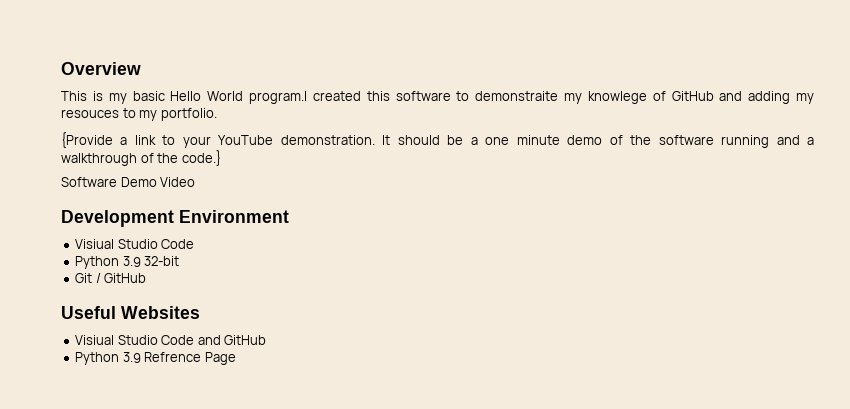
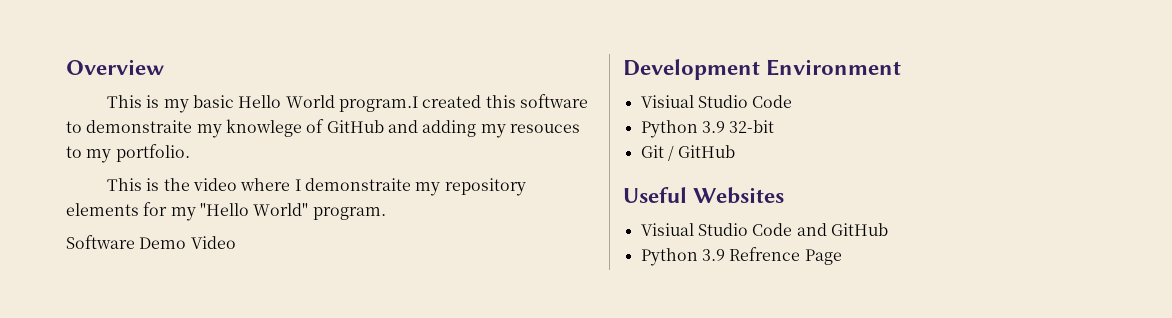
- {Provide a link to your YouTube demonstration. It should be a one minute demo of the software running and a walkthrough of the code.}
+ This is the video where I demonstraite my repository elements for my "Hello World" program.

